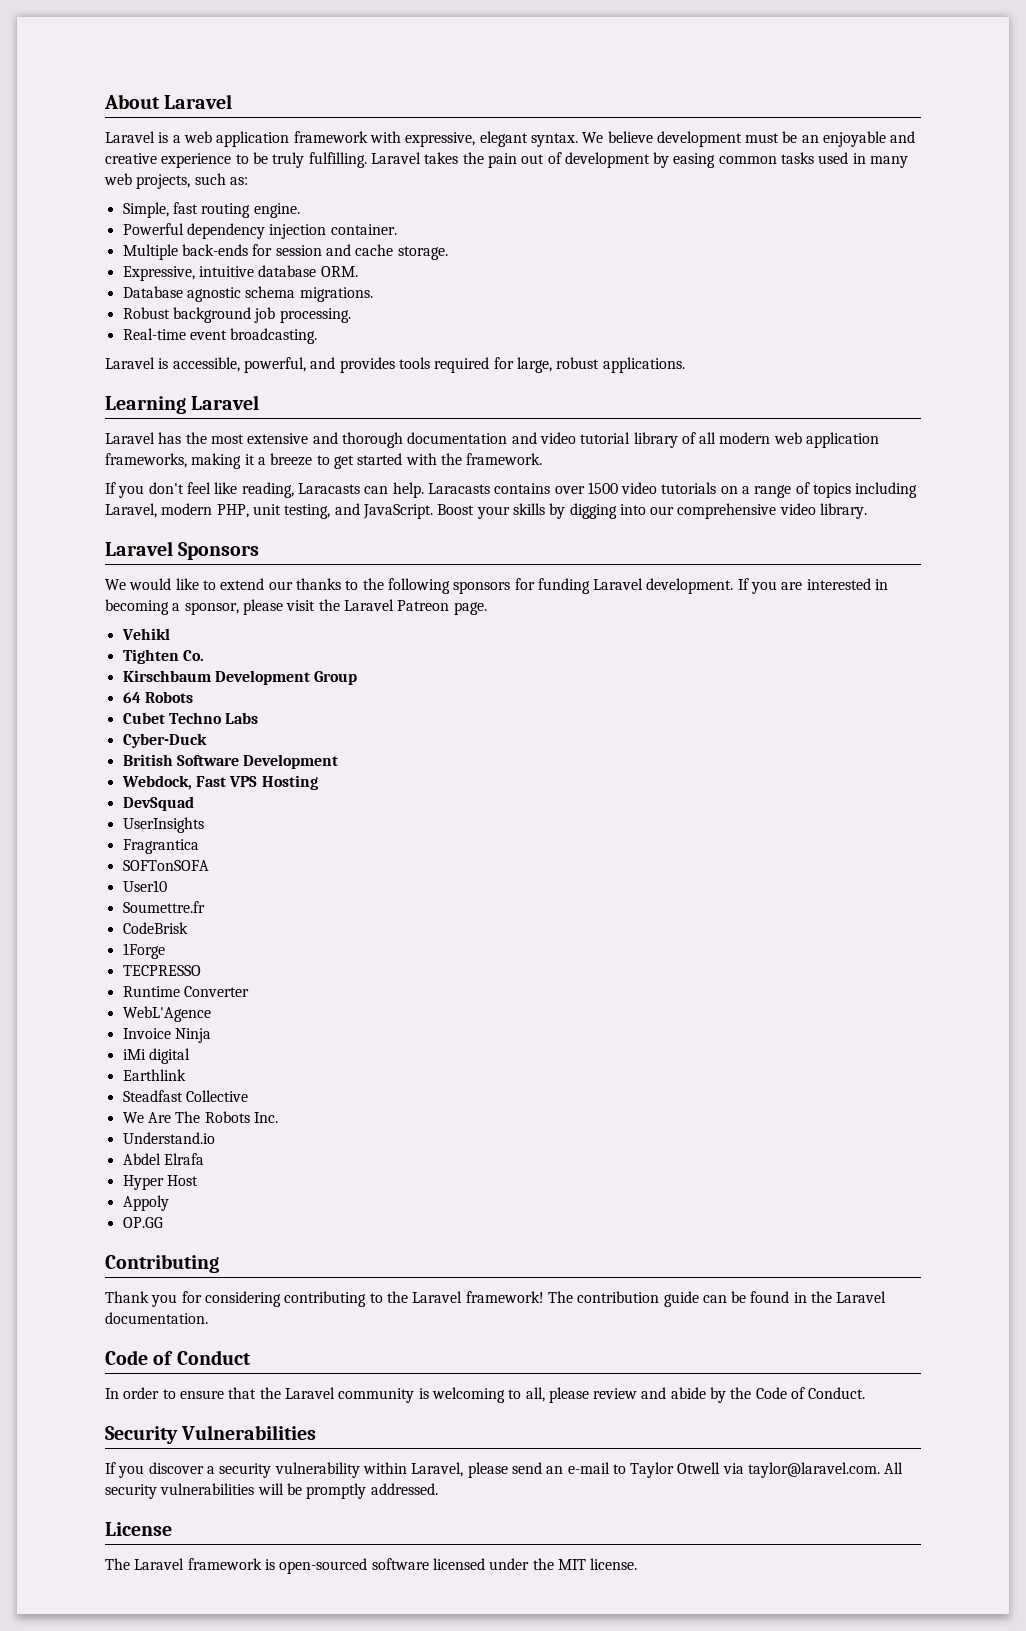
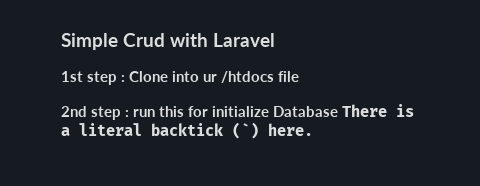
- About Laravel
- Laravel is a web application framework with expressive, elegant syntax. We believe development must be an enjoyable and creative experience to be truly fulfilling. Laravel takes the pain out of development by easing common tasks used in many web projects, such as:
- Simple, fast routing engine.
- Powerful dependency injection container.
- Multiple back-ends for session and cache storage.
- Expressive, intuitive database ORM.
- Database agnostic schema migrations.
- Robust background job processing.
- Real-time event broadcasting.
- Laravel is accessible, powerful, and provides tools required for large, robust applications.
- Learning Laravel
- Laravel has the most extensive and thorough documentation and video tutorial library of all modern web application frameworks, making it a breeze to get started with the framework.
- If you don't feel like reading, Laracasts can help. Laracasts contains over 1500 video tutorials on a range of topics including Laravel, modern PHP, unit testing, and JavaScript. Boost your skills by digging into our comprehensive video library.
- Laravel Sponsors
- We would like to extend our thanks to the following sponsors for funding Laravel development. If you are interested in becoming a sponsor, please visit the Laravel Patreon page.
- Vehikl
- Tighten Co.
- Kirschbaum Development Group
- 64 Robots
- Cubet Techno Labs
- Cyber-Duck
- British Software Development
- Webdock, Fast VPS Hosting
- DevSquad
- UserInsights
- Fragrantica
- SOFTonSOFA
- User10
- Soumettre.fr
- CodeBrisk
- 1Forge
- TECPRESSO
- Runtime Converter
- WebL'Agence
- Invoice Ninja
- iMi digital
- Earthlink
- Steadfast Collective
- We Are The Robots Inc.
- Understand.io
- Abdel Elrafa
- Hyper Host
- Appoly
- OP.GG
- Contributing
- Thank you for considering contributing to the Laravel framework! The contribution guide can be found in the Laravel documentation.
- Code of Conduct
- In order to ensure that the Laravel community is welcoming to all, please review and abide by the Code of Conduct.
- Security Vulnerabilities
- If you discover a security vulnerability within Laravel, please send an e-mail to Taylor Otwell via taylor@laravel.com. All security vulnerabilities will be promptly addressed.
- License
- The Laravel framework is open-sourced software licensed under the MIT license.
+ Simple Crud with Laravel
+ 1st step : Clone into ur /htdocs file
+ 2nd step : run this for initialize Database There is a literal backtick (`) here.

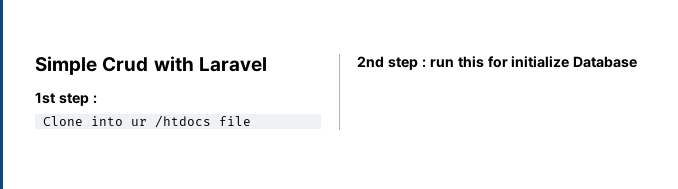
- 1st step : Clone into ur /htdocs file
+ 1st step :
+ Clone into ur /htdocs file
- 2nd step : run this for initialize Database There is a literal backtick (`) here.
+ 2nd step : run this for initialize Database

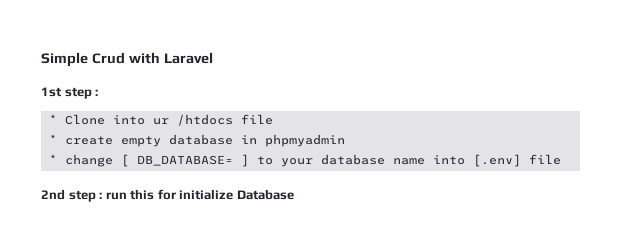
- Clone into ur /htdocs file
+ * Clone into ur /htdocs file
+ * create empty database in phpmyadmin
+ * change [ DB_DATABASE= ] to your database name into [.env] file

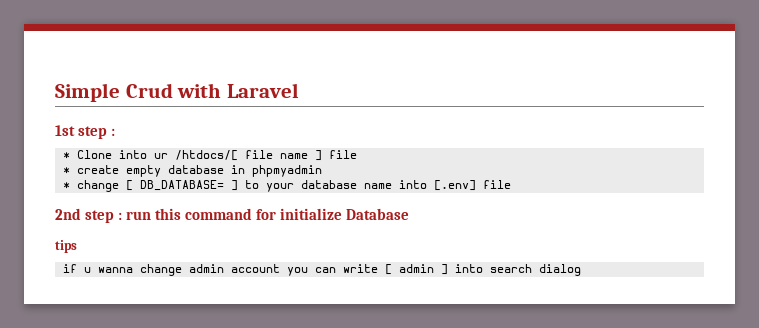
- * Clone into ur /htdocs file
+ * Clone into ur /htdocs/[ file name ] file
- 2nd step : run this for initialize Database
+ 2nd step : run this command for initialize Database
+ tips
+ if u wanna change admin account you can write [ admin ] into search dialog

